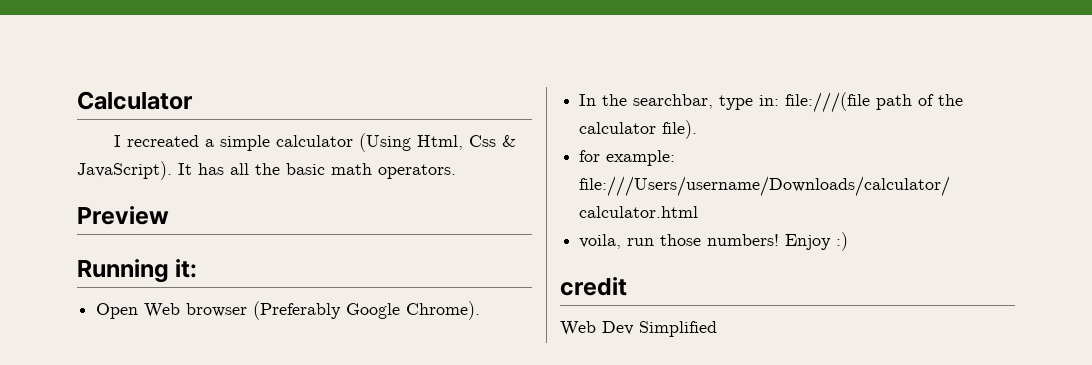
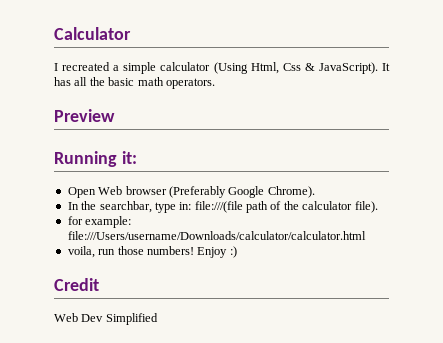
- credit
+ Credit

